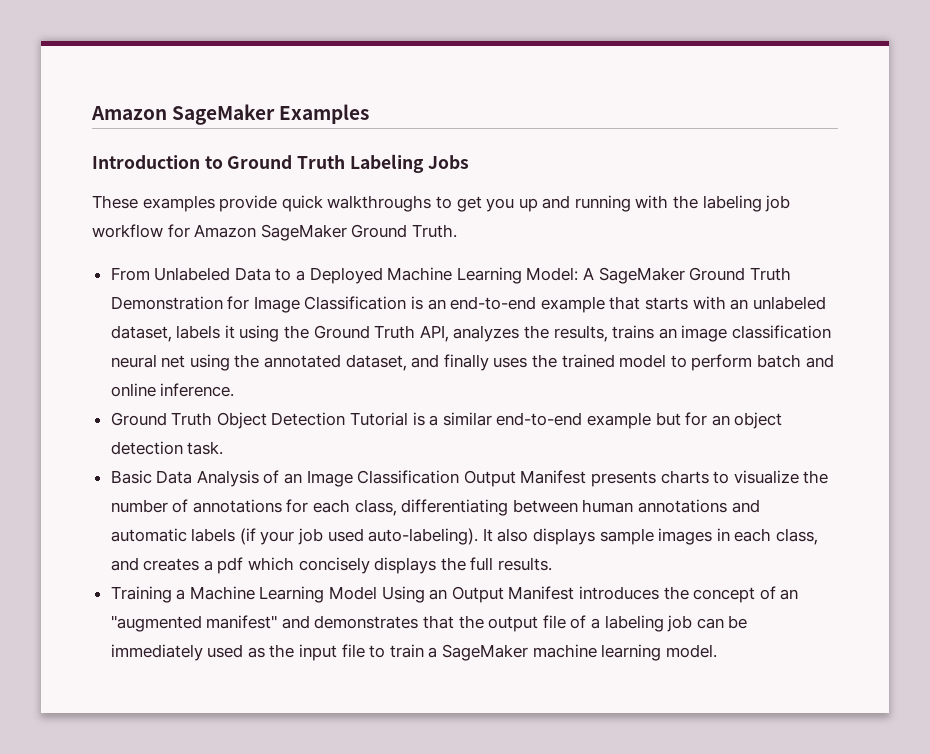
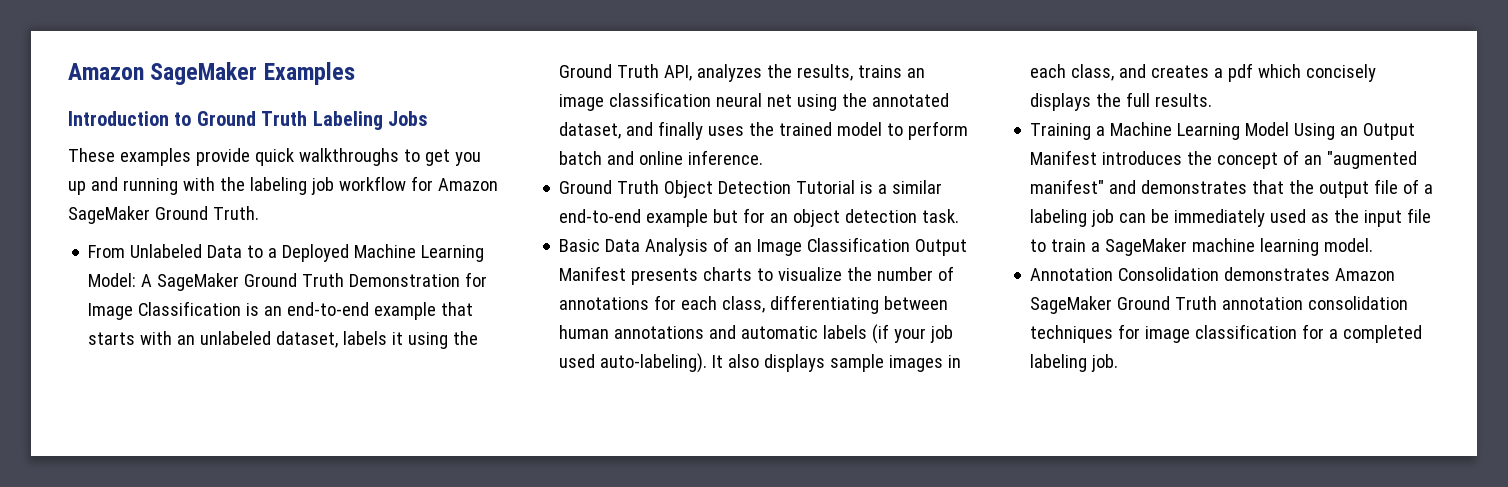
+ Annotation Consolidation demonstrates Amazon SageMaker Ground Truth annotation consolidation techniques for image classification for a completed labeling job.

